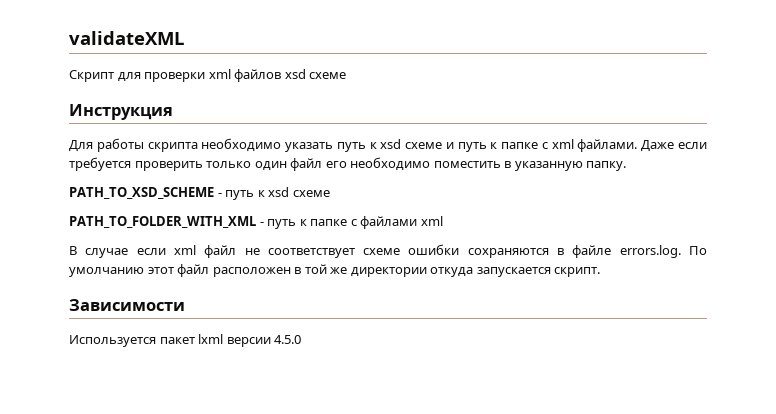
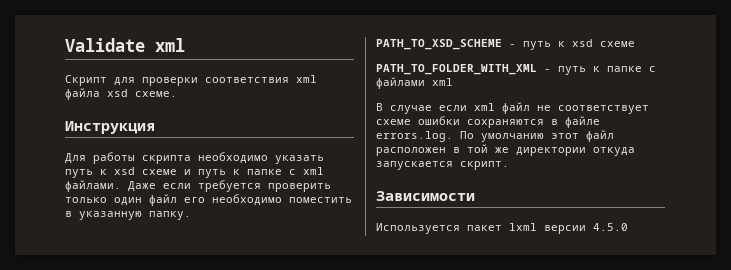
- validateXML
+ Validate xml
- Скрипт для проверки xml файлов xsd схеме
+ Скрипт для проверки соответствия xml файла xsd схеме.

